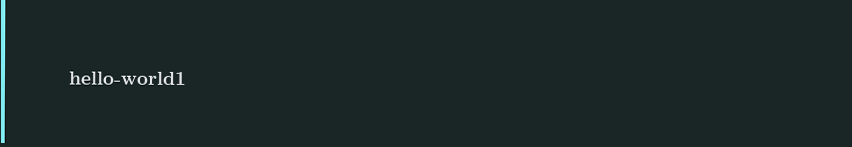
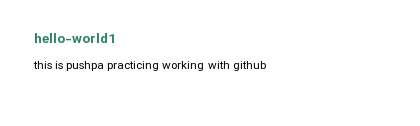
+ this is pushpa practicing working with github

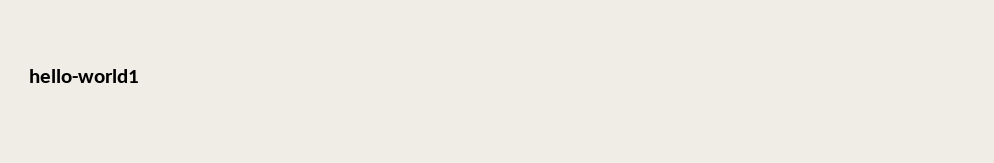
- this is pushpa practicing working with github

